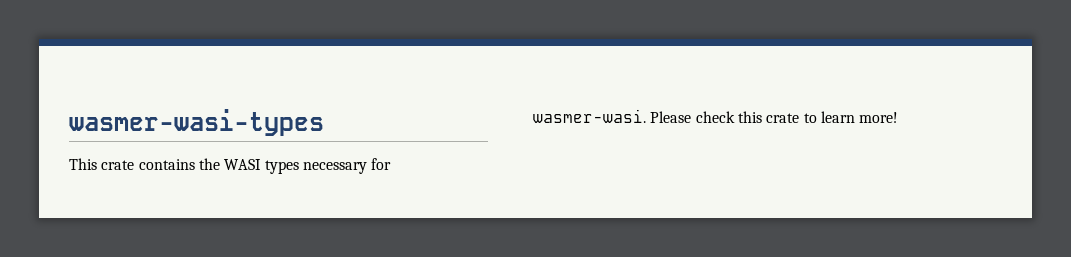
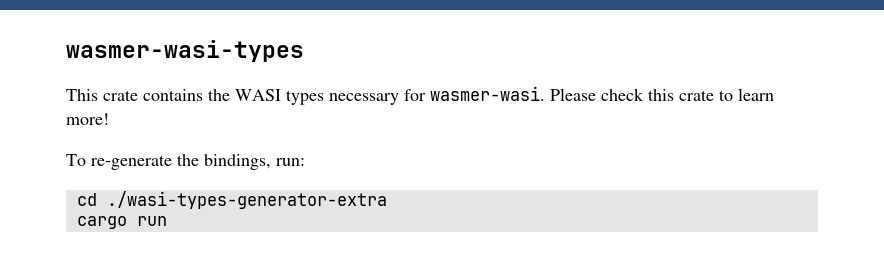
+ To re-generate the bindings, run:
+ cd ./wasi-types-generator-extra
+ cargo run

